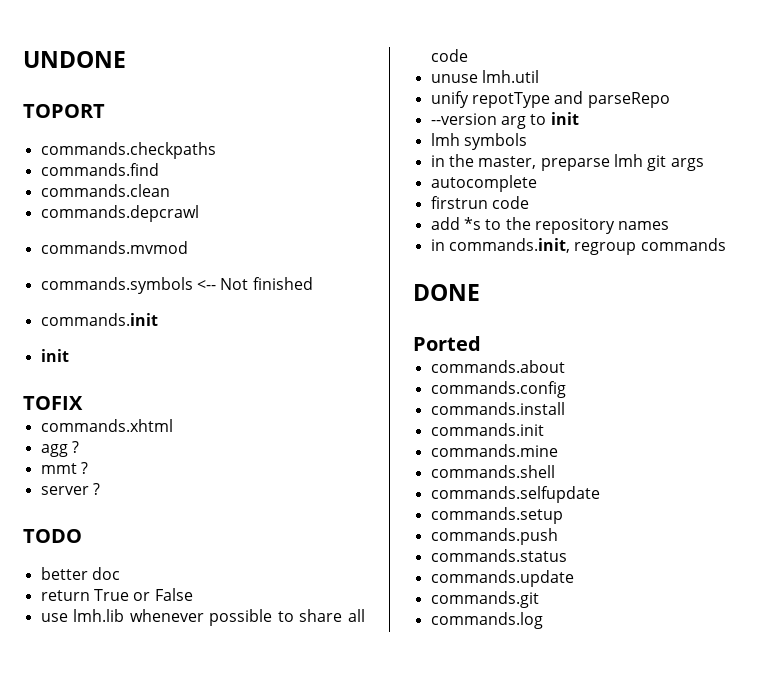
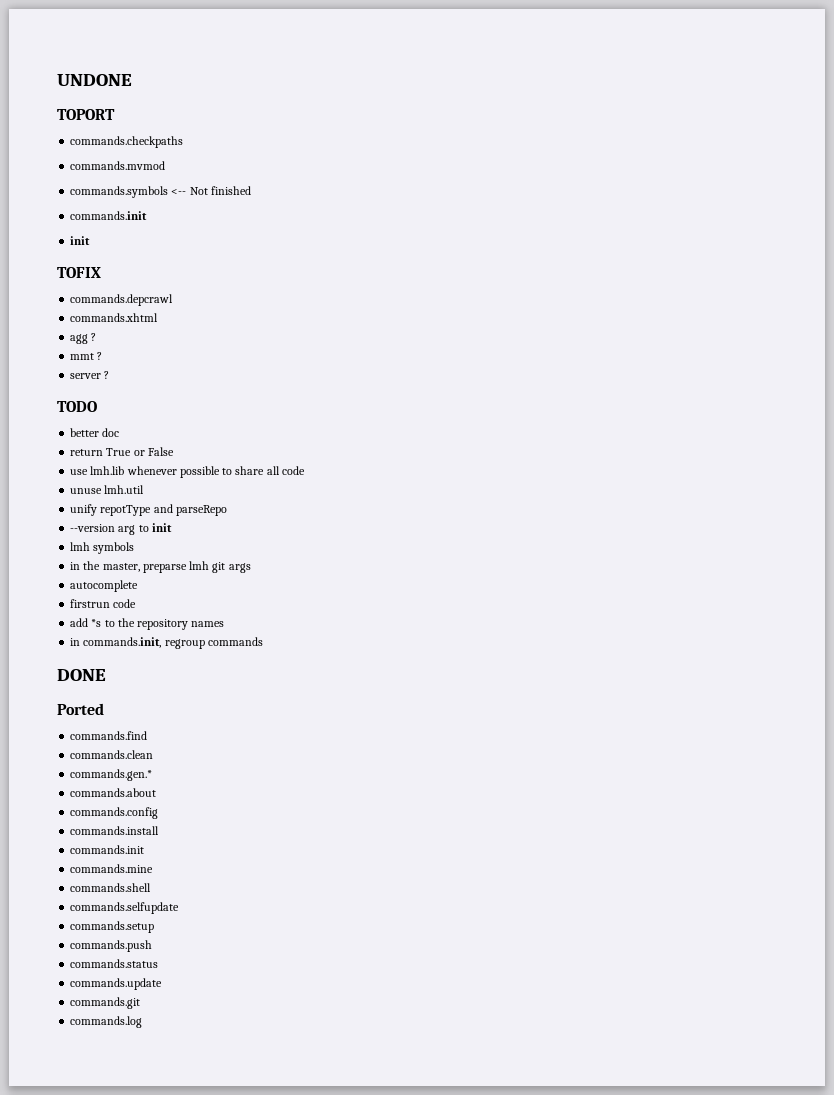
- commands.find
- commands.clean
- commands.depcrawl
+ commands.depcrawl
+ commands.find
+ commands.clean
+ commands.gen.*

